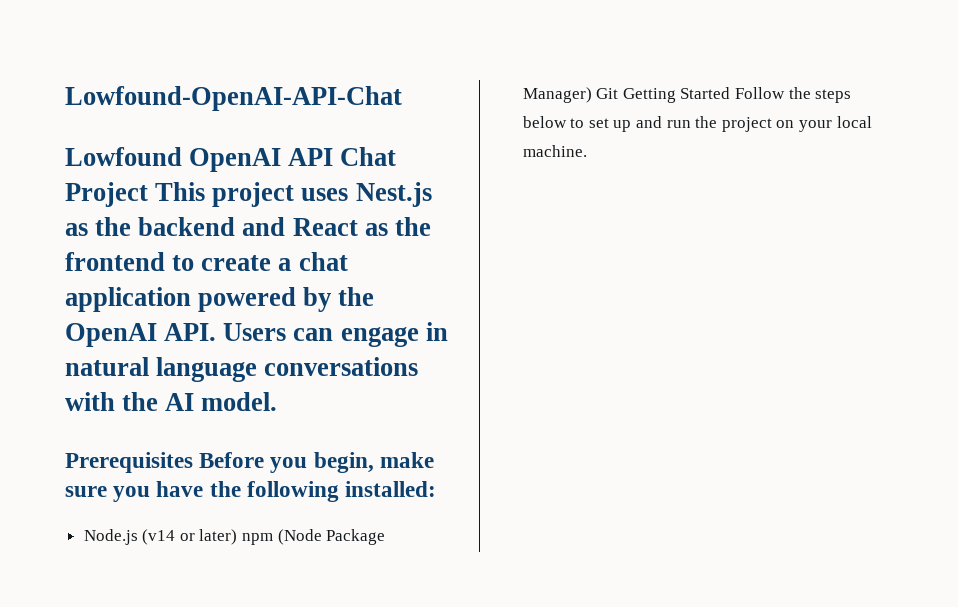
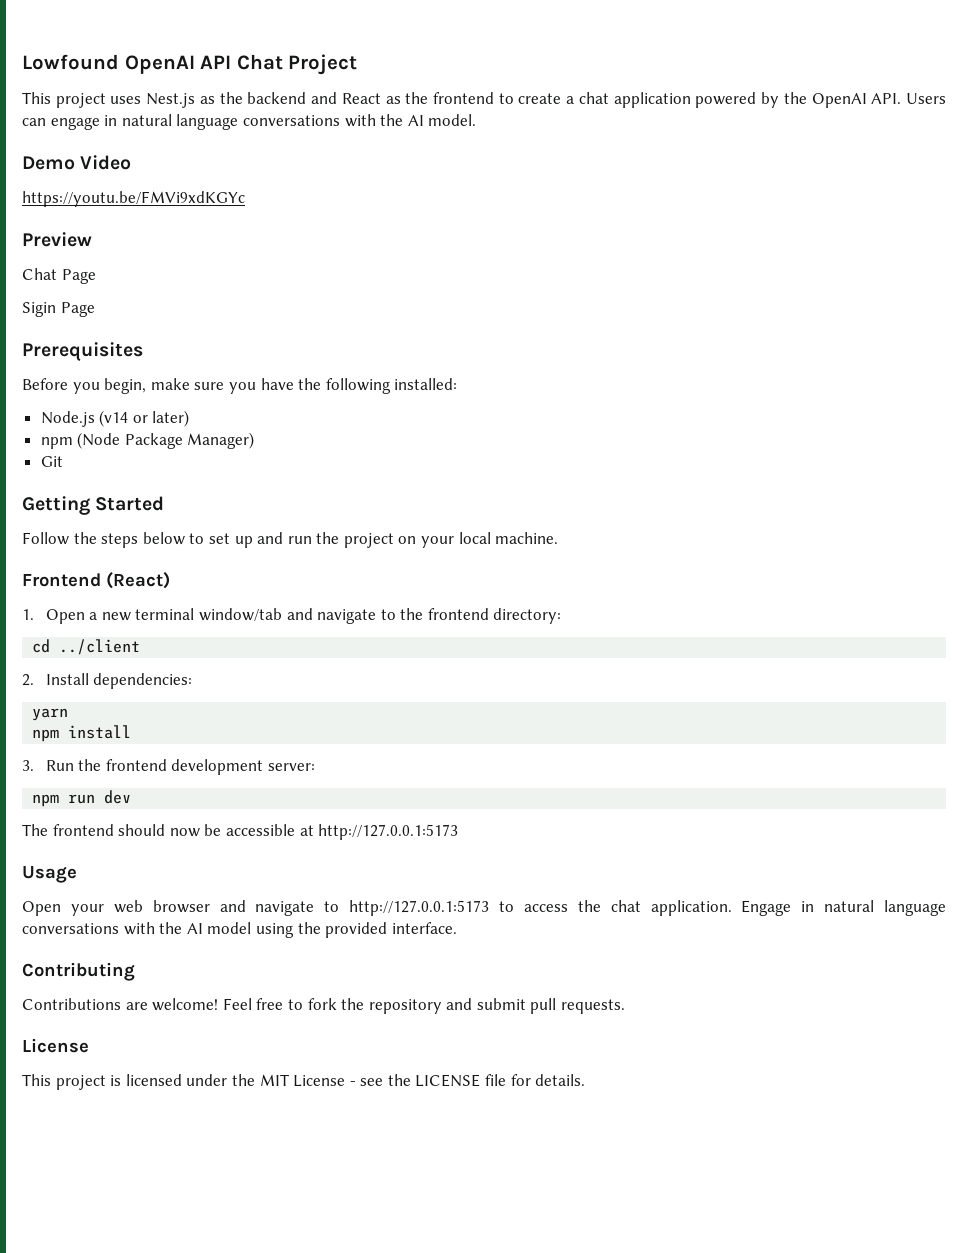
- Lowfound-OpenAI-API-Chat
- Lowfound OpenAI API Chat Project This project uses Nest.js as the backend and React as the frontend to create a chat application powered by the OpenAI API. Users can engage in natural language conversations with the AI model.
+ Lowfound OpenAI API Chat Project
+ This project uses Nest.js as the backend and React as the frontend to create a chat application powered by the OpenAI API. Users can engage in natural language conversations with the AI model.
+ Demo Video
+ https://youtu.be/FMVi9xdKGYc
+ Preview
+ Chat Page
+ Sigin Page
- Prerequisites Before you begin, make sure you have the following installed:
+ Prerequisites
+ Before you begin, make sure you have the following installed:
- Node.js (v14 or later) npm (Node Package Manager) Git Getting Started Follow the steps below to set up and run the project on your local machine.
+ Node.js (v14 or later)
+ npm (Node Package Manager)
+ Git
+ Getting Started
+ Follow the steps below to set up and run the project on your local machine.
+ Frontend (React)
+ 1. Open a new terminal window/tab and navigate to the frontend directory:
+ cd ../client
+ 2. Install dependencies:
+ yarn
+ npm install
+ 3. Run the frontend development server:
+ npm run dev
+ The frontend should now be accessible at http://127.0.0.1:5173
+ Usage
+ Open your web browser and navigate to http://127.0.0.1:5173 to access the chat application. Engage in natural language conversations with the AI model using the provided interface.
+ Contributing
+ Contributions are welcome! Feel free to fork the repository and submit pull requests.
+ License
+ This project is licensed under the MIT License - see the LICENSE file for details.

